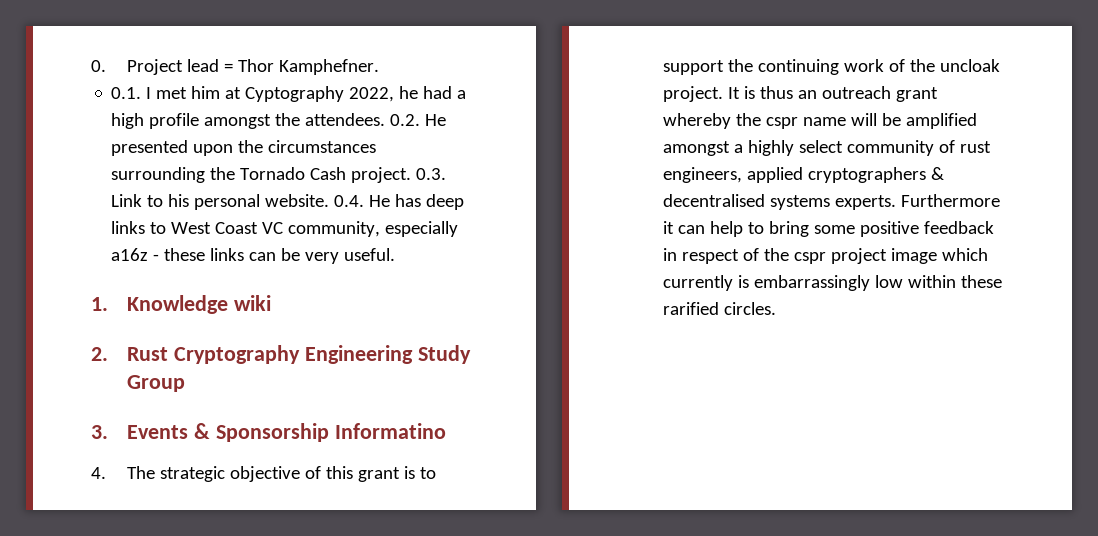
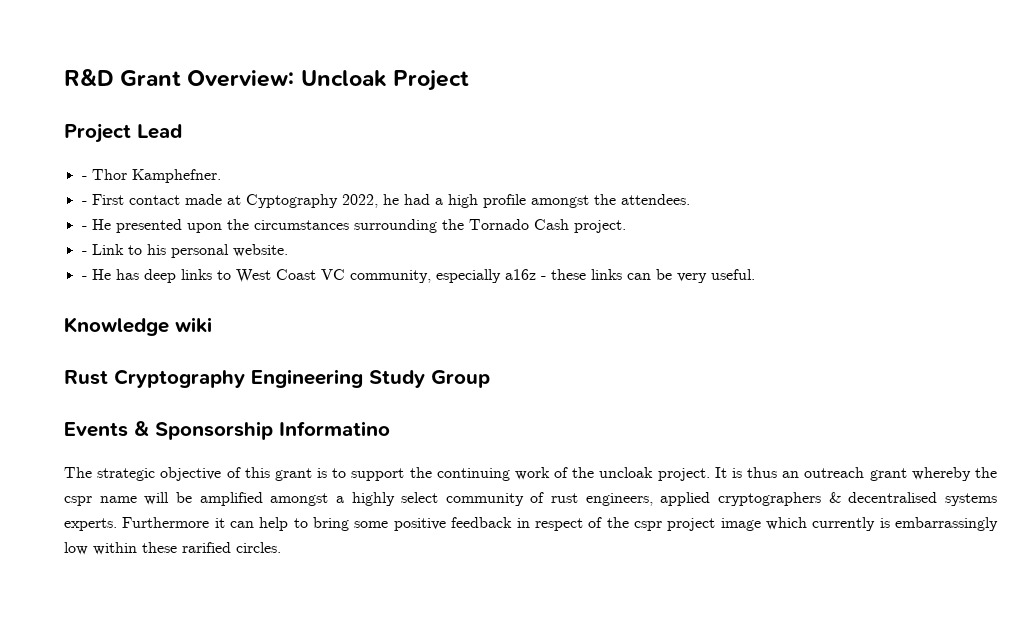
- 0. Project lead = Thor Kamphefner.
- 0.1. I met him at Cyptography 2022, he had a high profile amongst the attendees. 0.2. He presented upon the circumstances surrounding the Tornado Cash project. 0.3. Link to his personal website. 0.4. He has deep links to West Coast VC community, especially a16z - these links can be very useful.
+ R&D Grant Overview: Uncloak Project
+ Project Lead
+ - Thor Kamphefner.
+ - First contact made at Cyptography 2022, he had a high profile amongst the attendees.
+ - He presented upon the circumstances surrounding the Tornado Cash project.
+ - Link to his personal website.
+ - He has deep links to West Coast VC community, especially a16z - these links can be very useful.
- 1. Knowledge wiki
+ Knowledge wiki
- 2. Rust Cryptography Engineering Study Group
+ Rust Cryptography Engineering Study Group
- 3. Events & Sponsorship Informatino
+ Events & Sponsorship Informatino
- 4. The strategic objective of this grant is to support the continuing work of the uncloak project.
+ The strategic objective of this grant is to support the continuing work of the uncloak project.

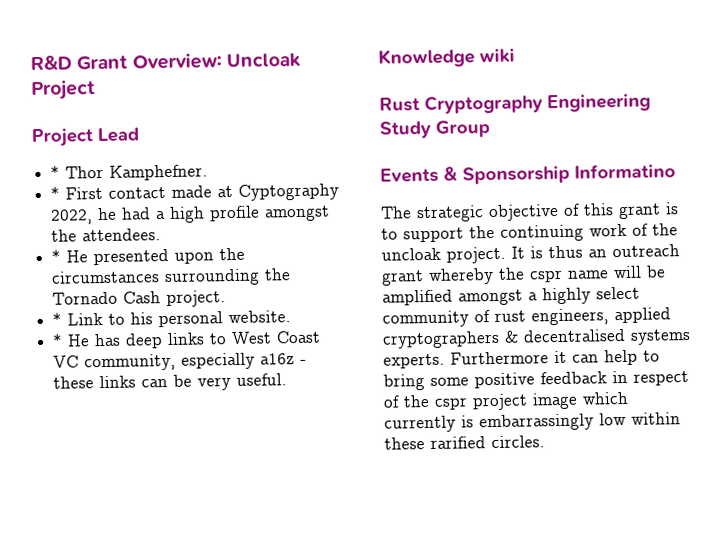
- - Thor Kamphefner.
+ * Thor Kamphefner.
- - First contact made at Cyptography 2022, he had a high profile amongst the attendees.
+ * First contact made at Cyptography 2022, he had a high profile amongst the attendees.
- - He presented upon the circumstances surrounding the Tornado Cash project.
+ * He presented upon the circumstances surrounding the Tornado Cash project.
- - Link to his personal website.
+ * Link to his personal website.
- - He has deep links to West Coast VC community, especially a16z - these links can be very useful.
+ * He has deep links to West Coast VC community, especially a16z - these links can be very useful.

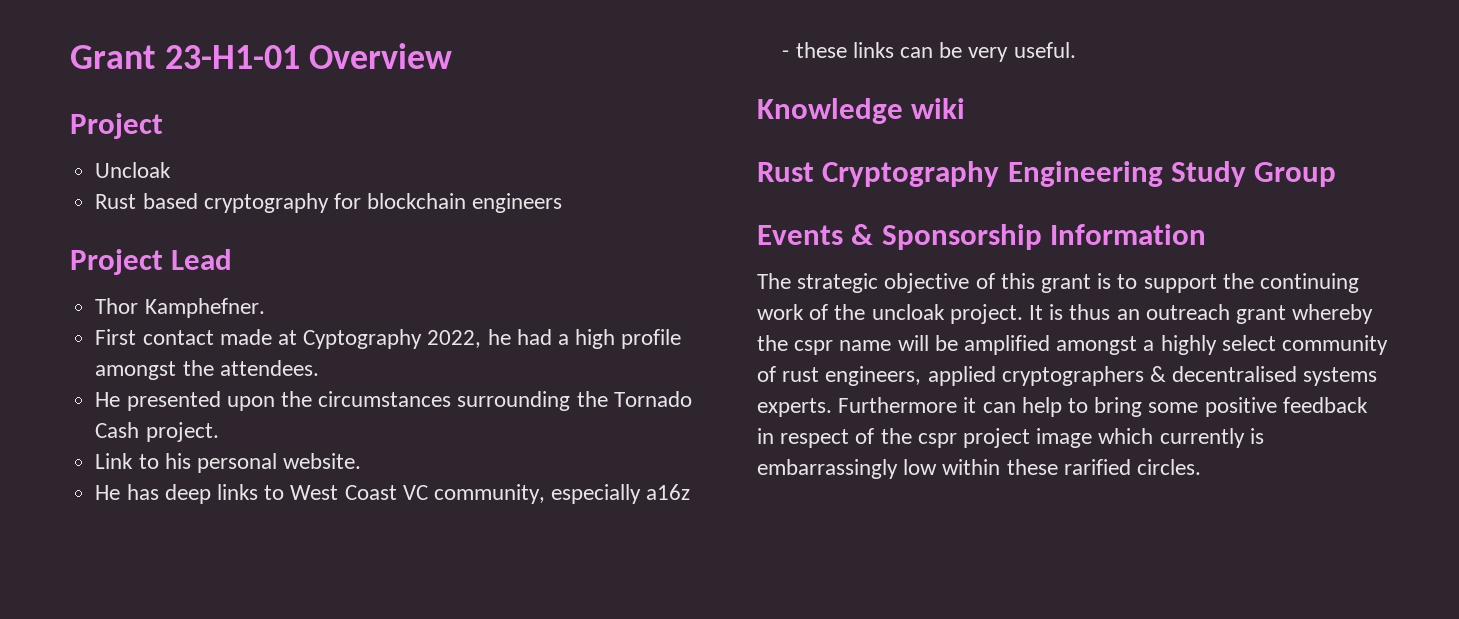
- R&D Grant Overview: Uncloak Project
+ Grant 23-H1-01 Overview
+ Project
+ Uncloak
+ Rust based cryptography for blockchain engineers
- * Thor Kamphefner.
+ Thor Kamphefner.
- * First contact made at Cyptography 2022, he had a high profile amongst the attendees.
+ First contact made at Cyptography 2022, he had a high profile amongst the attendees.
- * He presented upon the circumstances surrounding the Tornado Cash project.
+ He presented upon the circumstances surrounding the Tornado Cash project.
- * Link to his personal website.
+ Link to his personal website.
- * He has deep links to West Coast VC community, especially a16z - these links can be very useful.
+ He has deep links to West Coast VC community, especially a16z - these links can be very useful.
- Events & Sponsorship Informatino
+ Events & Sponsorship Information

